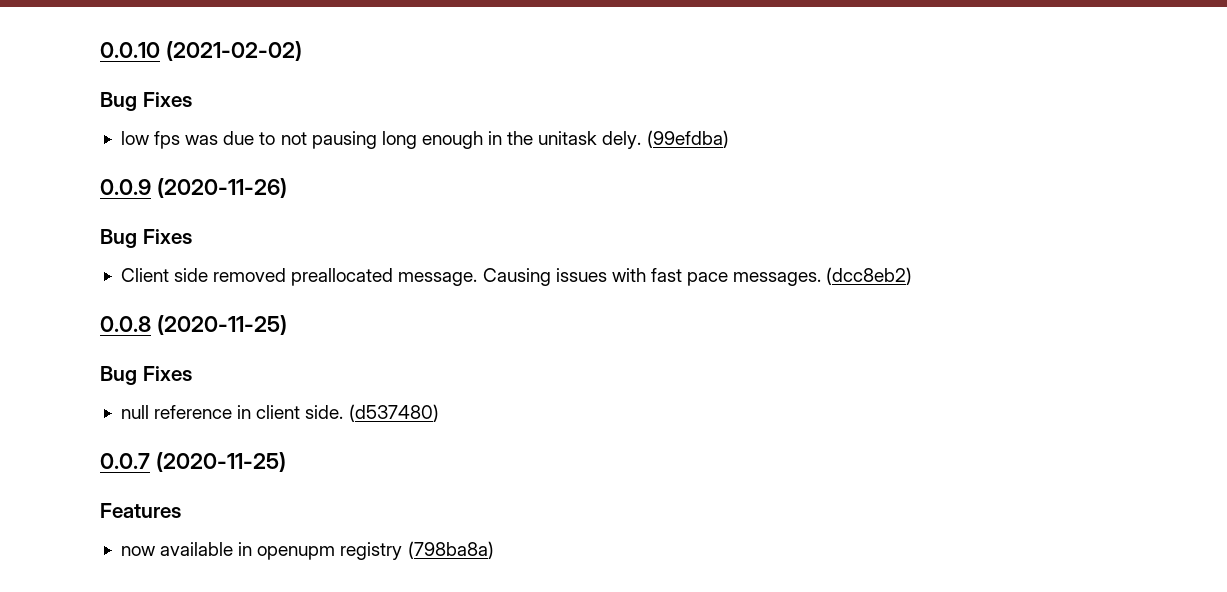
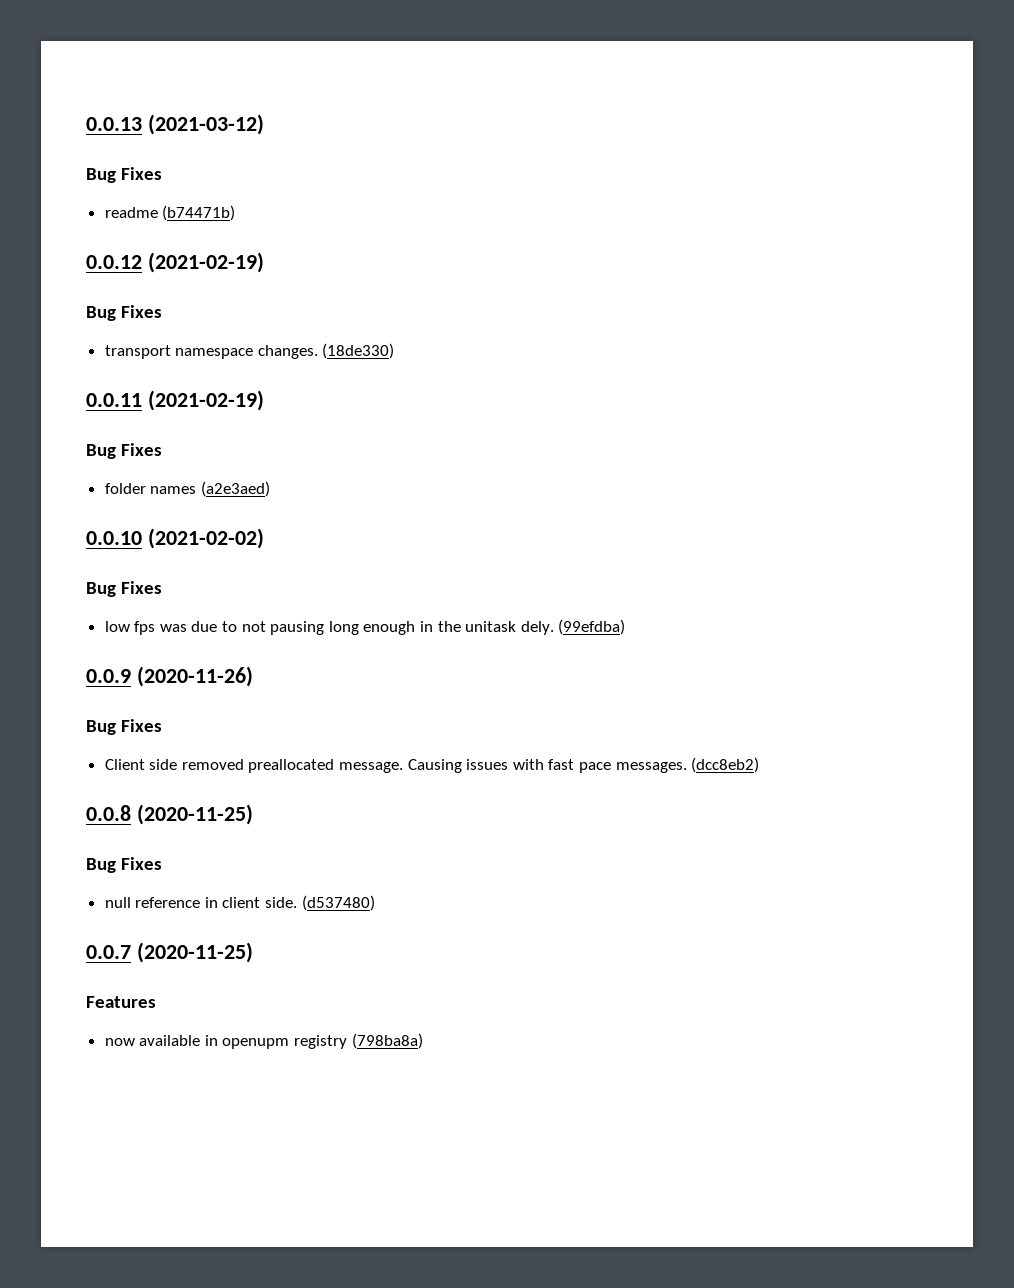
+ 0.0.13 (2021-03-12)
+ Bug Fixes
+ readme (b74471b)
+ 0.0.12 (2021-02-19)
+ Bug Fixes
+ transport namespace changes. (18de330)
+ 0.0.11 (2021-02-19)
+ Bug Fixes
+ folder names (a2e3aed)

